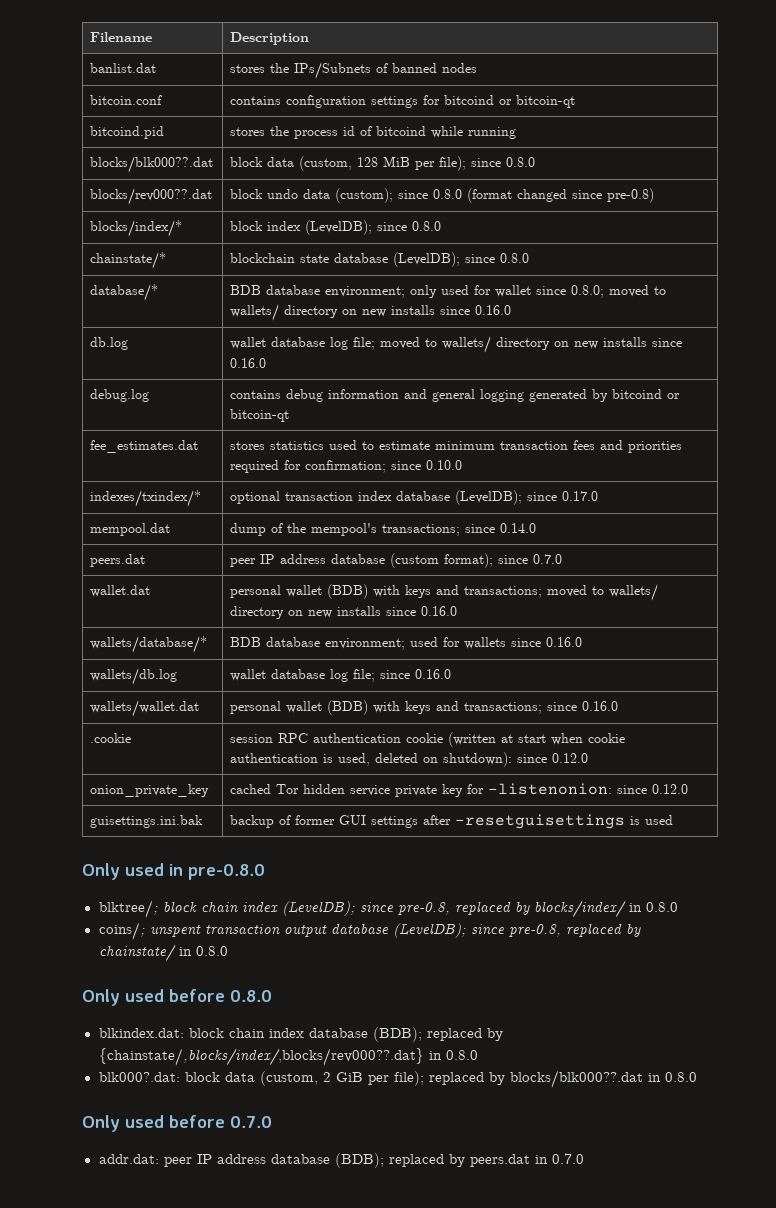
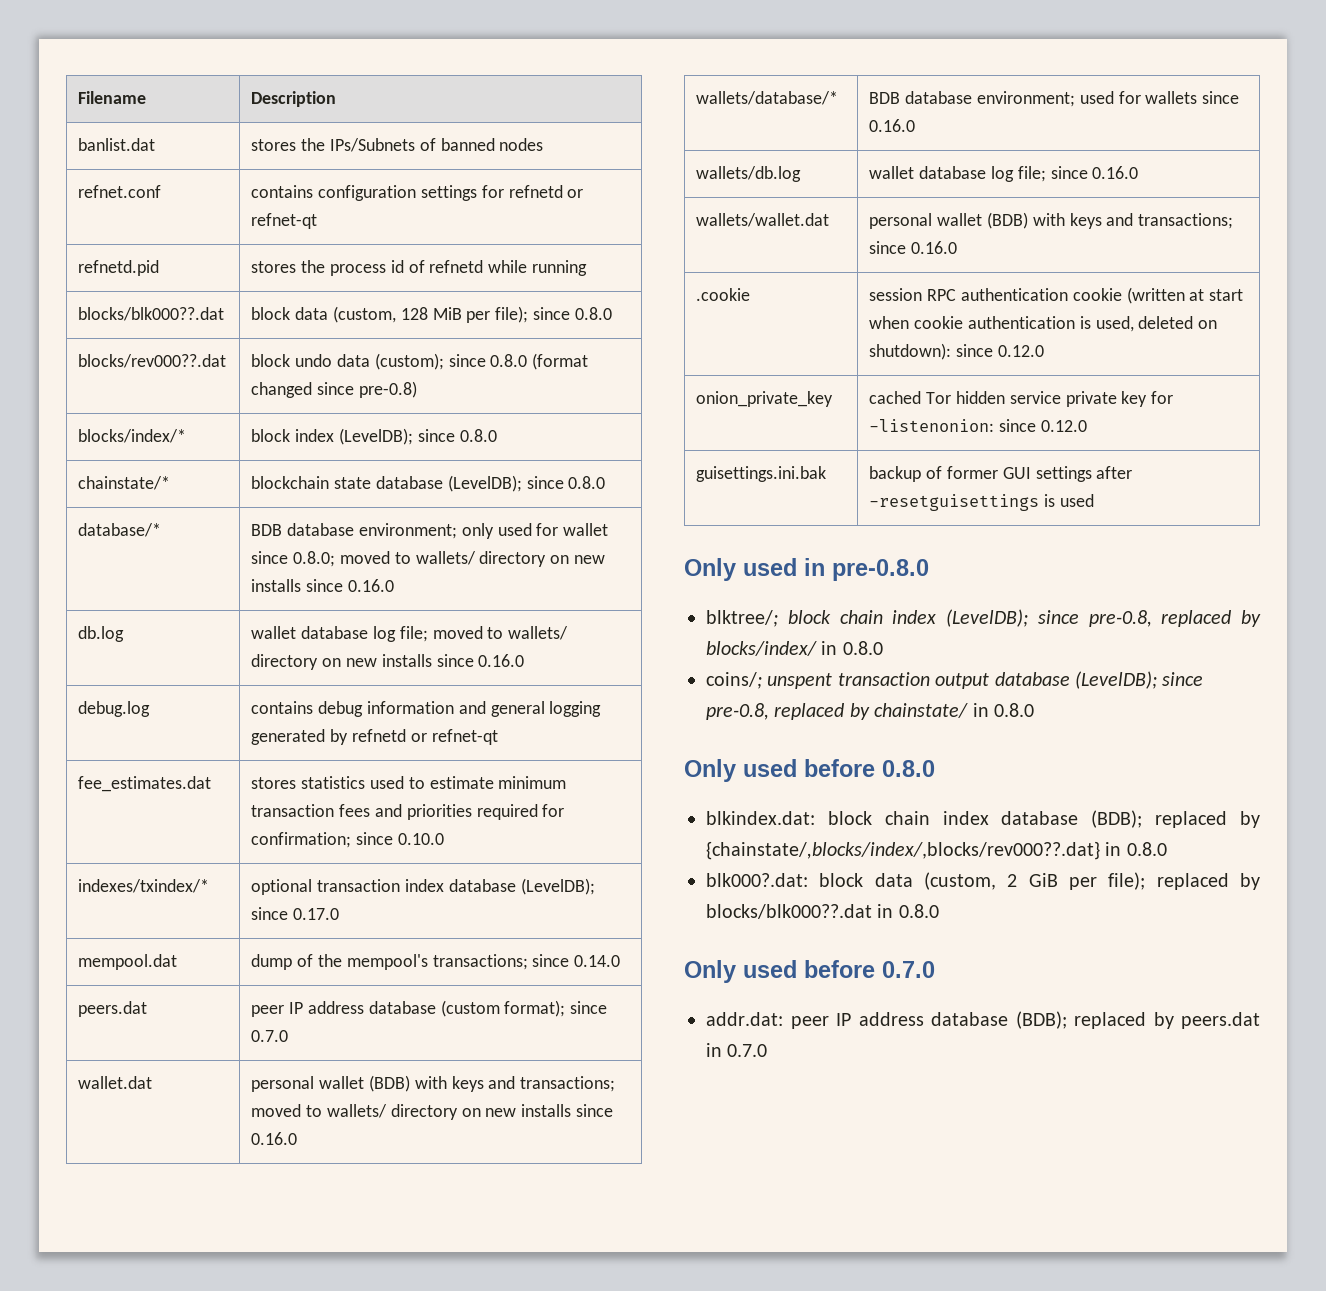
- bitcoin.conf | contains configuration settings for bitcoind or bitcoin-qt
- bitcoind.pid | stores the process id of bitcoind while running
+ refnet.conf | contains configuration settings for refnetd or refnet-qt
+ refnetd.pid | stores the process id of refnetd while running
- debug.log | contains debug information and general logging generated by bitcoind or bitcoin-qt
+ debug.log | contains debug information and general logging generated by refnetd or refnet-qt

